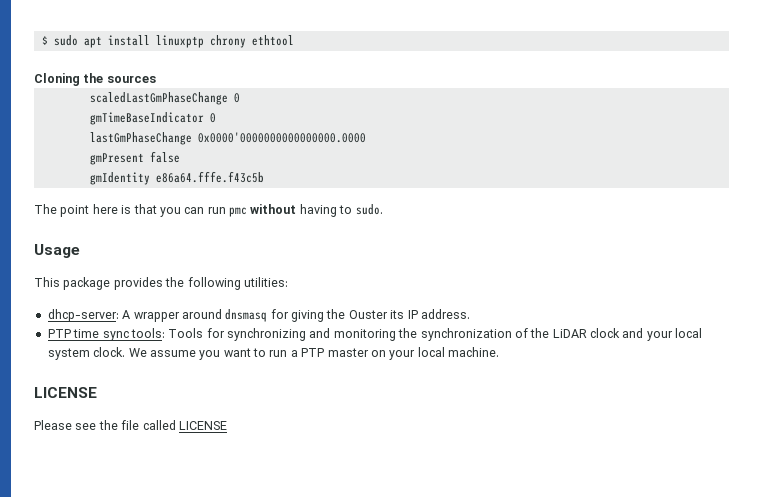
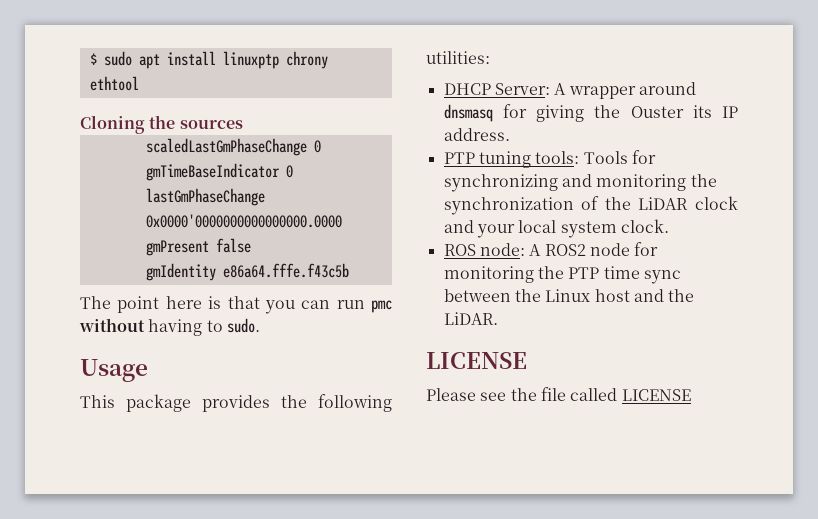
- dhcp-server: A wrapper around dnsmasq for giving the Ouster its IP address.
+ DHCP Server: A wrapper around dnsmasq for giving the Ouster its IP address.
- PTP time sync tools: Tools for synchronizing and monitoring the synchronization of the LiDAR clock and your local system clock. We assume you want to run a PTP master on your local machine.
+ PTP tuning tools: Tools for synchronizing and monitoring the synchronization of the LiDAR clock and your local system clock.
+ ROS node: A ROS2 node for monitoring the PTP time sync between the Linux host and the LiDAR.

